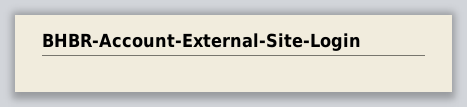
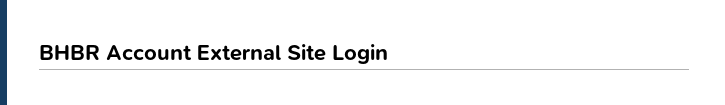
- BHBR-Account-External-Site-Login
+ BHBR Account External Site Login

